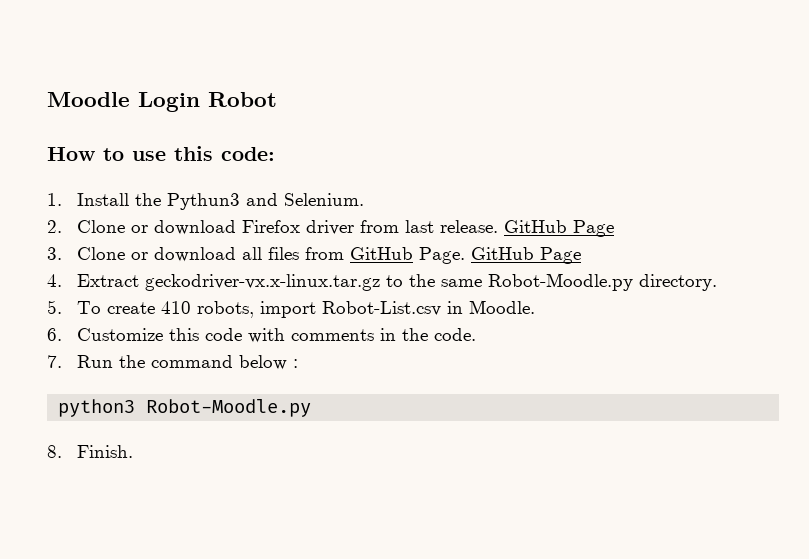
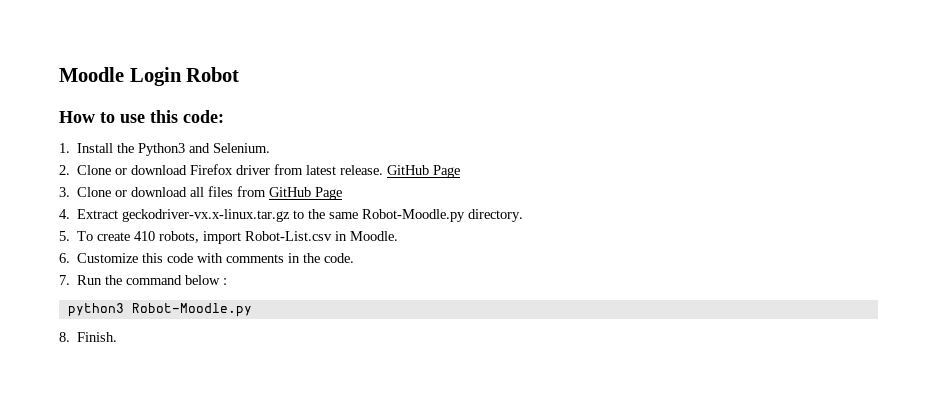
- 1. Install the Pythun3 and Selenium.
+ 1. Install the Python3 and Selenium.
- 2. Clone or download Firefox driver from last release.
+ 2. Clone or download Firefox driver from latest release.
- 3. Clone or download all files from GitHub Page. GitHub Page
+ 3. Clone or download all files from GitHub Page

